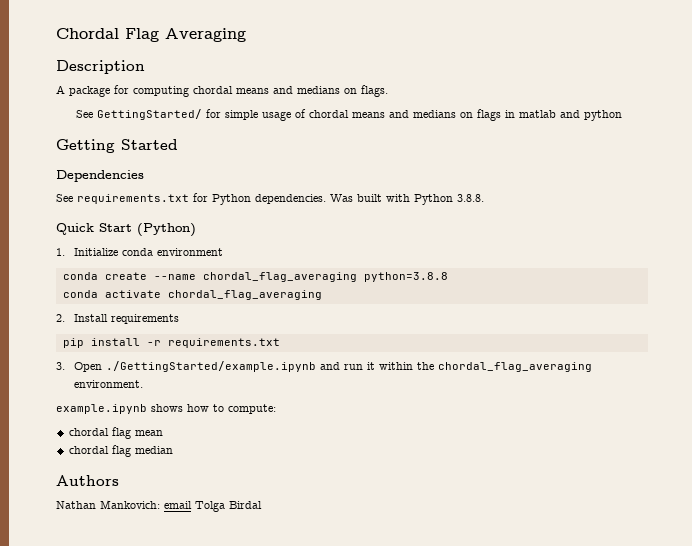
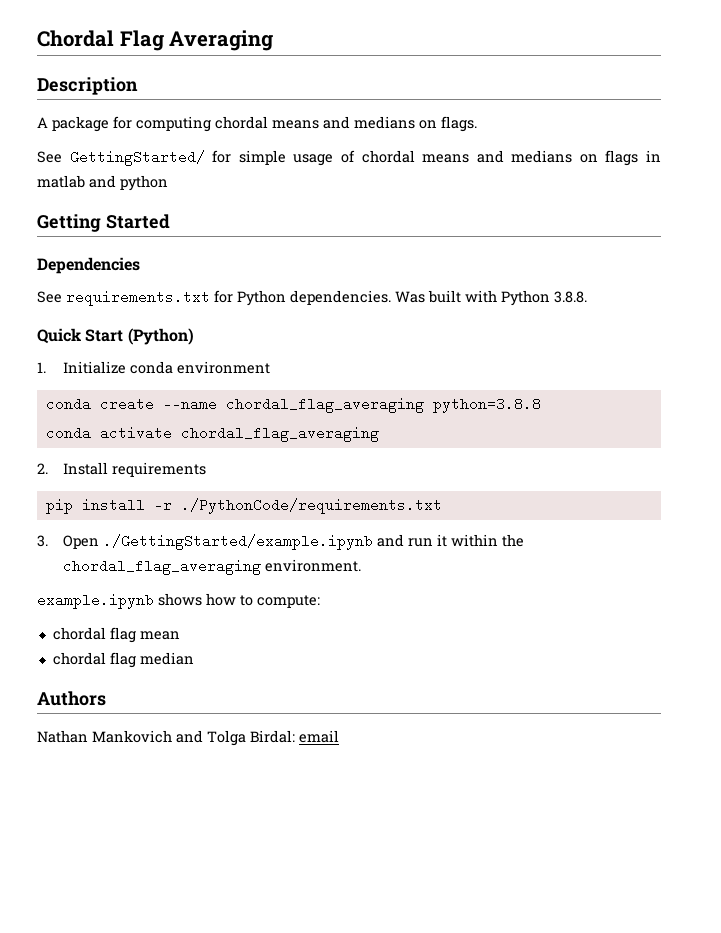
- pip install -r requirements.txt
+ pip install -r ./PythonCode/requirements.txt
- Nathan Mankovich: email Tolga Birdal
+ Nathan Mankovich and Tolga Birdal: email

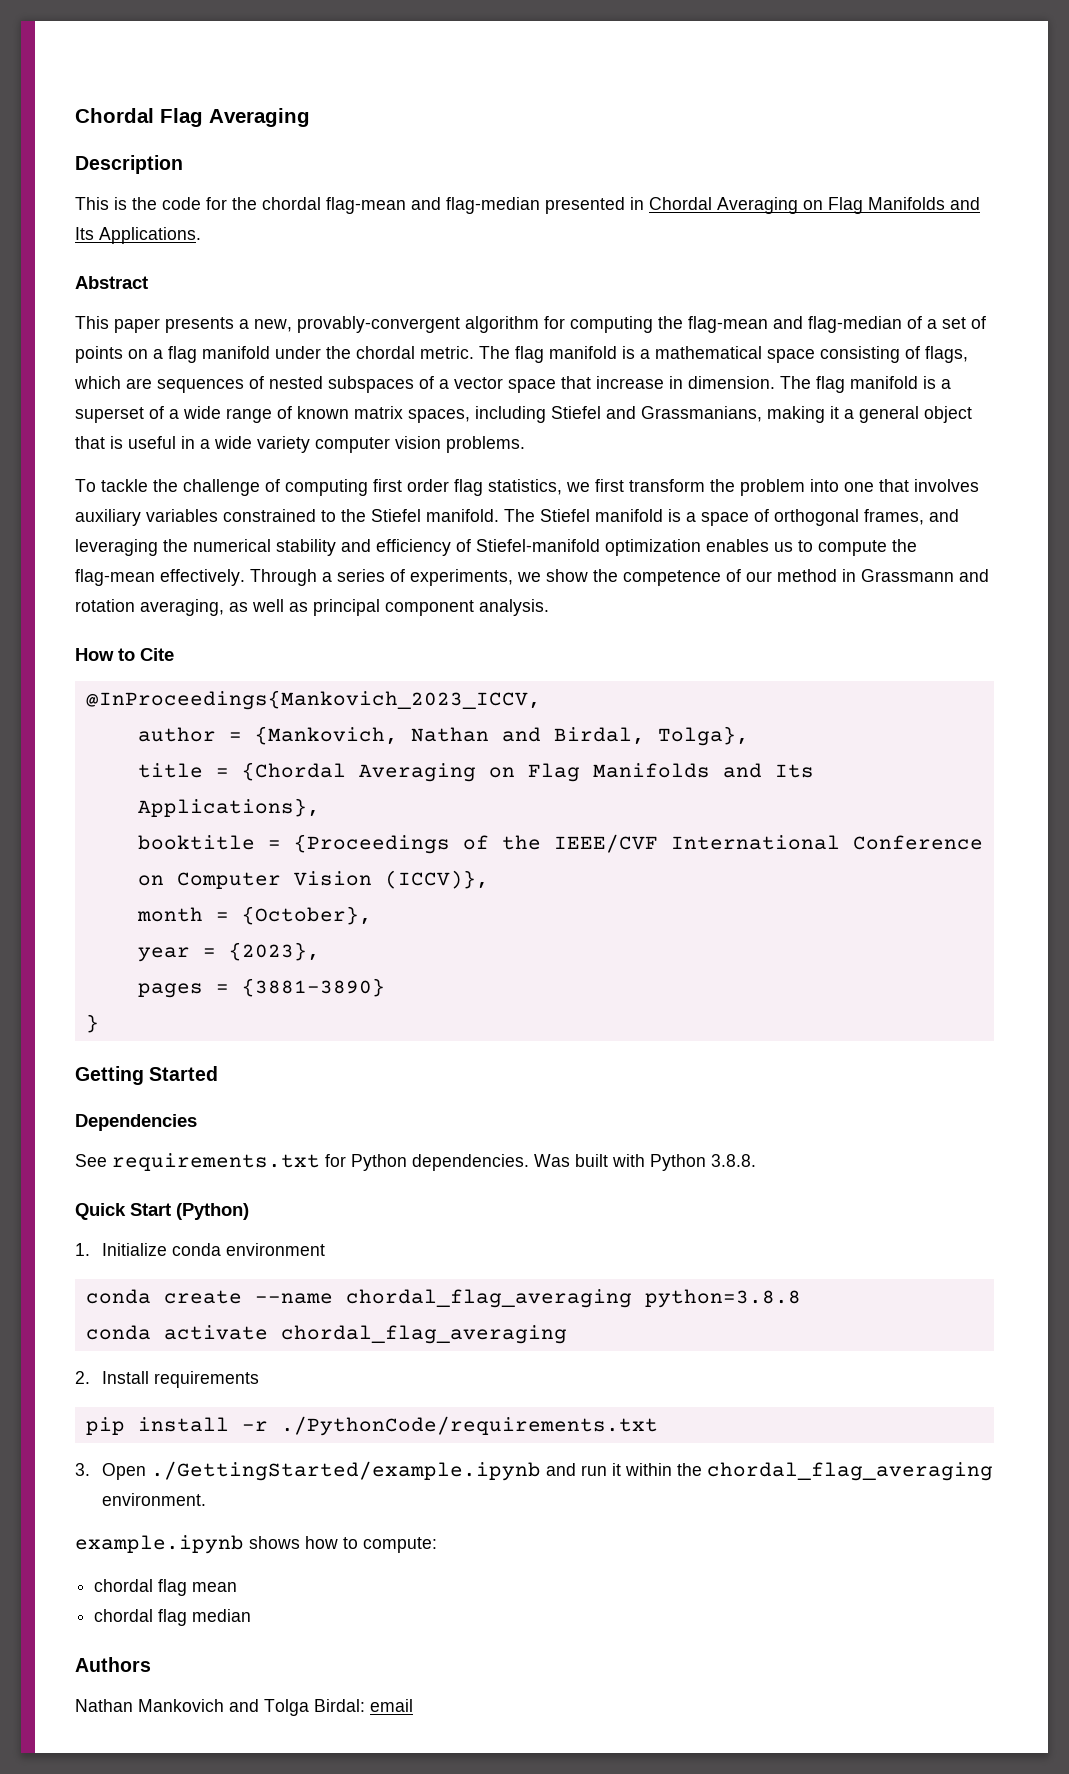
- A package for computing chordal means and medians on flags.
- See GettingStarted/ for simple usage of chordal means and medians on flags in matlab and python
+ This is the code for the chordal flag-mean and flag-median presented in Chordal Averaging on Flag Manifolds and Its Applications.
+ Abstract
+ This paper presents a new, provably-convergent algorithm for computing the flag-mean and flag-median of a set of points on a flag manifold under the chordal metric. The flag manifold is a mathematical space consisting of flags, which are sequences of nested subspaces of a vector space that increase in dimension. The flag manifold is a superset of a wide range of known matrix spaces, including Stiefel and Grassmanians, making it a general object that is useful in a wide variety computer vision problems.
+ To tackle the challenge of computing first order flag statistics, we first transform the problem into one that involves auxiliary variables constrained to the Stiefel manifold. The Stiefel manifold is a space of orthogonal frames, and leveraging the numerical stability and efficiency of Stiefel-manifold optimization enables us to compute the flag-mean effectively. Through a series of experiments, we show the competence of our method in Grassmann and rotation averaging, as well as principal component analysis.
+ How to Cite
+ @InProceedings{Mankovich_2023_ICCV,
+ author = {Mankovich, Nathan and Birdal, Tolga},
+ title = {Chordal Averaging on Flag Manifolds and Its Applications},
+ booktitle = {Proceedings of the IEEE/CVF International Conference on Computer Vision (ICCV)},
+ month = {October},
+ year = {2023},
+ pages = {3881-3890}
+ }

